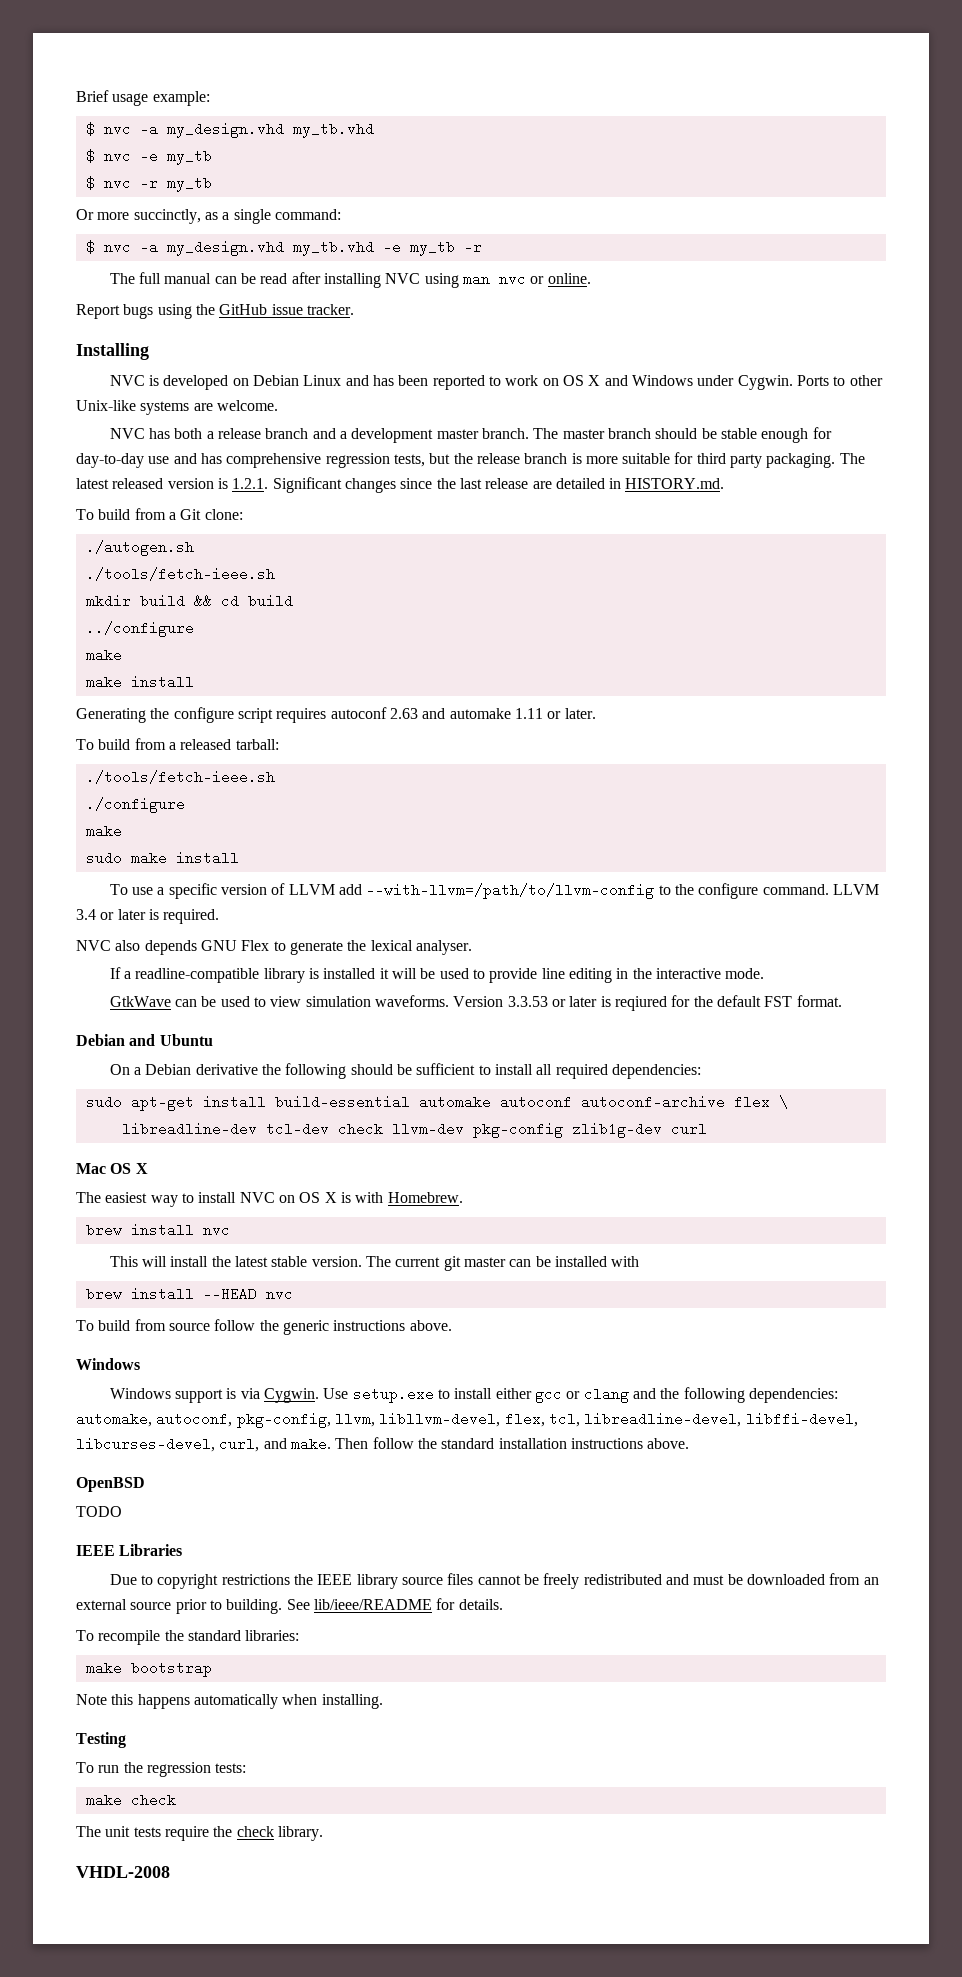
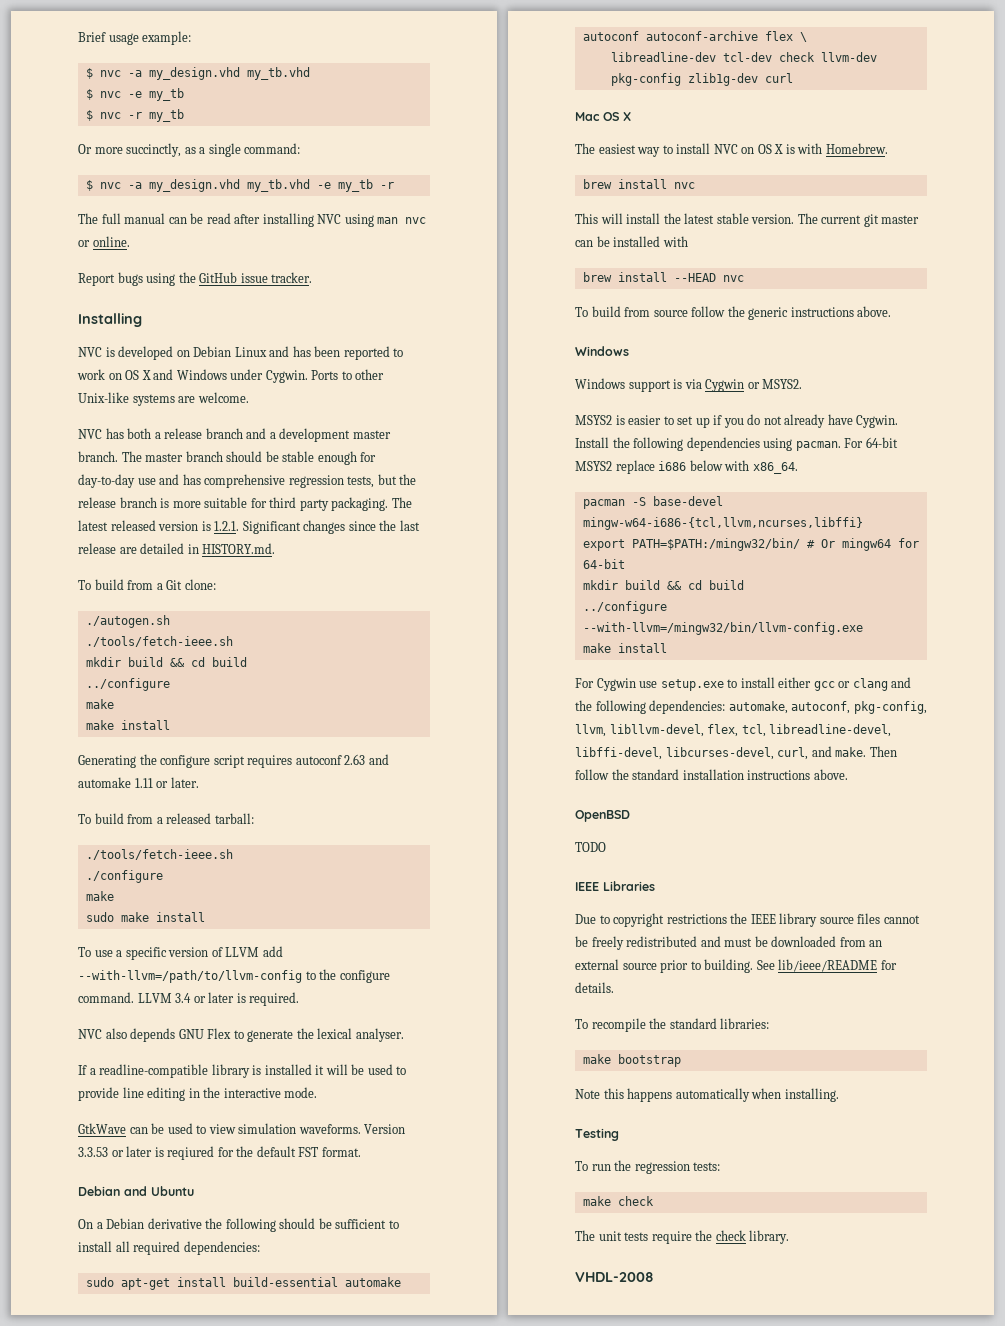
- Windows support is via Cygwin. Use setup.exe to install either gcc or clang and the following dependencies: automake, autoconf, pkg-config, llvm, libllvm-devel, flex, tcl, libreadline-devel, libffi-devel, libcurses-devel, curl, and make.
+ Windows support is via Cygwin or MSYS2.
+ MSYS2 is easier to set up if you do not already have Cygwin. Install the following dependencies using pacman. For 64-bit MSYS2 replace i686 below with x86_64.
+ pacman -S base-devel mingw-w64-i686-{tcl,llvm,ncurses,libffi}
+ export PATH=$PATH:/mingw32/bin/ # Or mingw64 for 64-bit
+ mkdir build && cd build
+ ../configure --with-llvm=/mingw32/bin/llvm-config.exe
+ make install
+ For Cygwin use setup.exe to install either gcc or clang and the following dependencies: automake, autoconf, pkg-config, llvm, libllvm-devel, flex, tcl, libreadline-devel, libffi-devel, libcurses-devel, curl, and make.

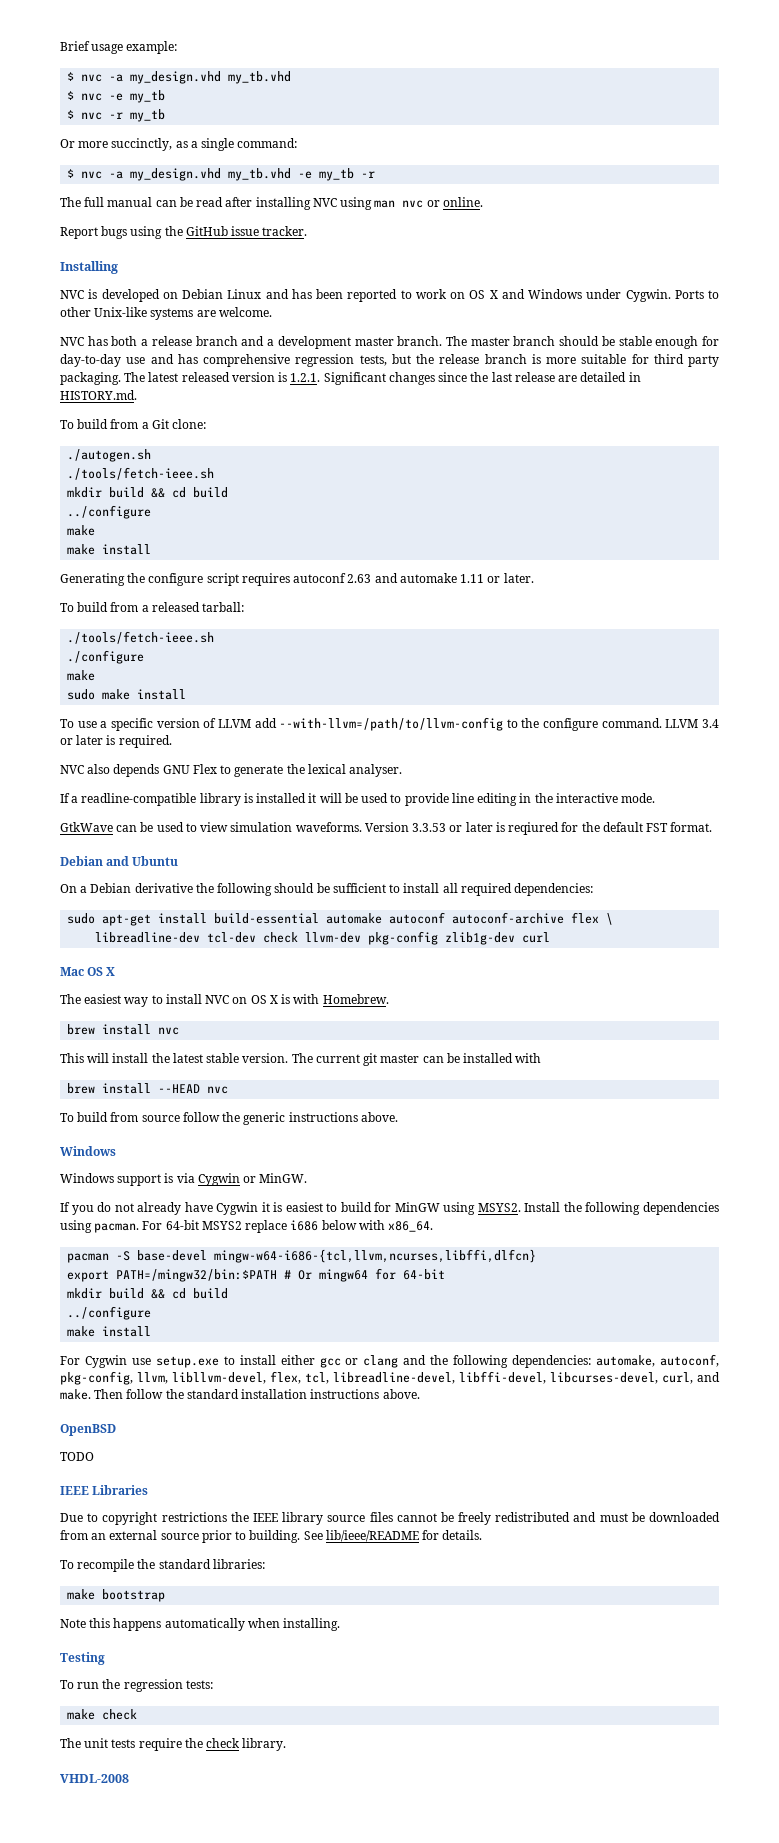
- Windows support is via Cygwin or MSYS2.
- MSYS2 is easier to set up if you do not already have Cygwin.
+ Windows support is via Cygwin or MinGW.
+ If you do not already have Cygwin it is easiest to build for MinGW using MSYS2.
- pacman -S base-devel mingw-w64-i686-{tcl,llvm,ncurses,libffi}
+ pacman -S base-devel mingw-w64-i686-{tcl,llvm,ncurses,libffi,dlfcn}
- export PATH=$PATH:/mingw32/bin/ # Or mingw64 for 64-bit
+ export PATH=/mingw32/bin:$PATH # Or mingw64 for 64-bit
  mkdir build && cd build
- ../configure --with-llvm=/mingw32/bin/llvm-config.exe
+ ../configure

